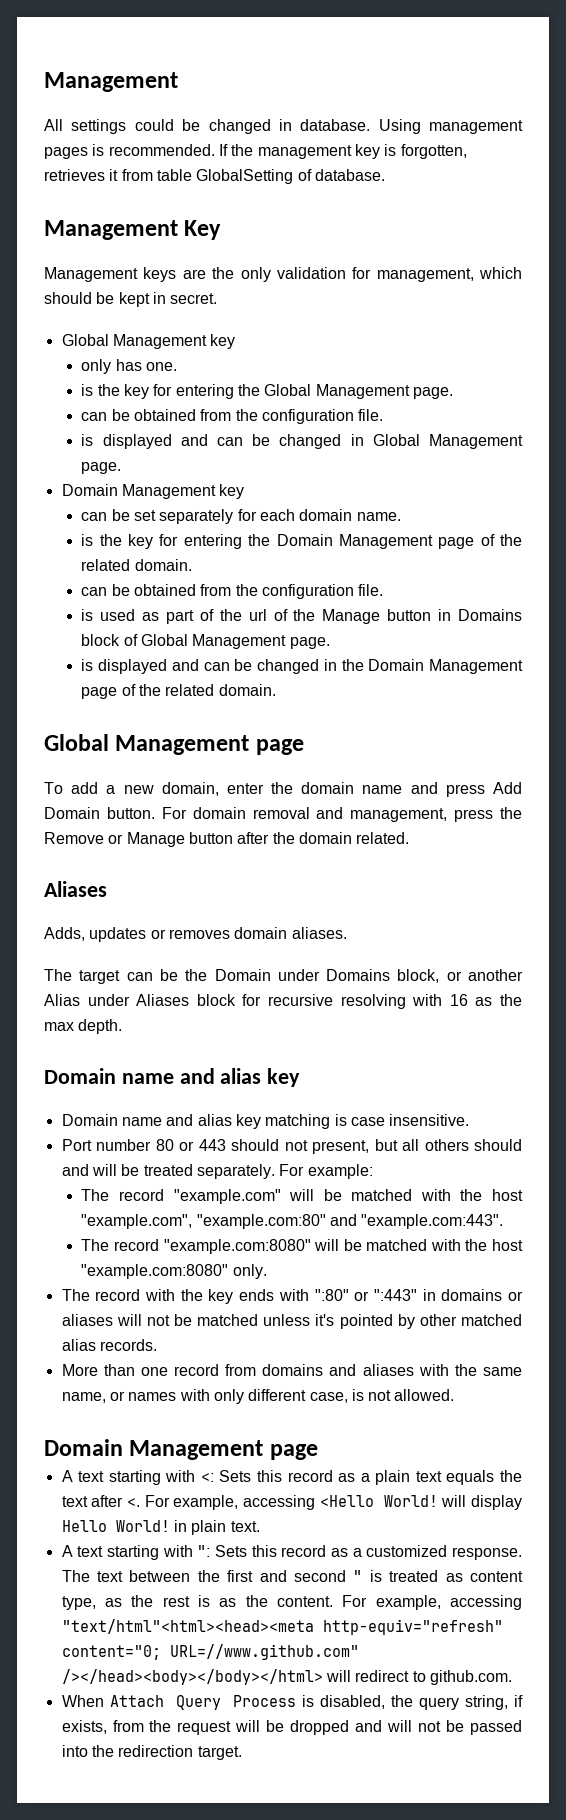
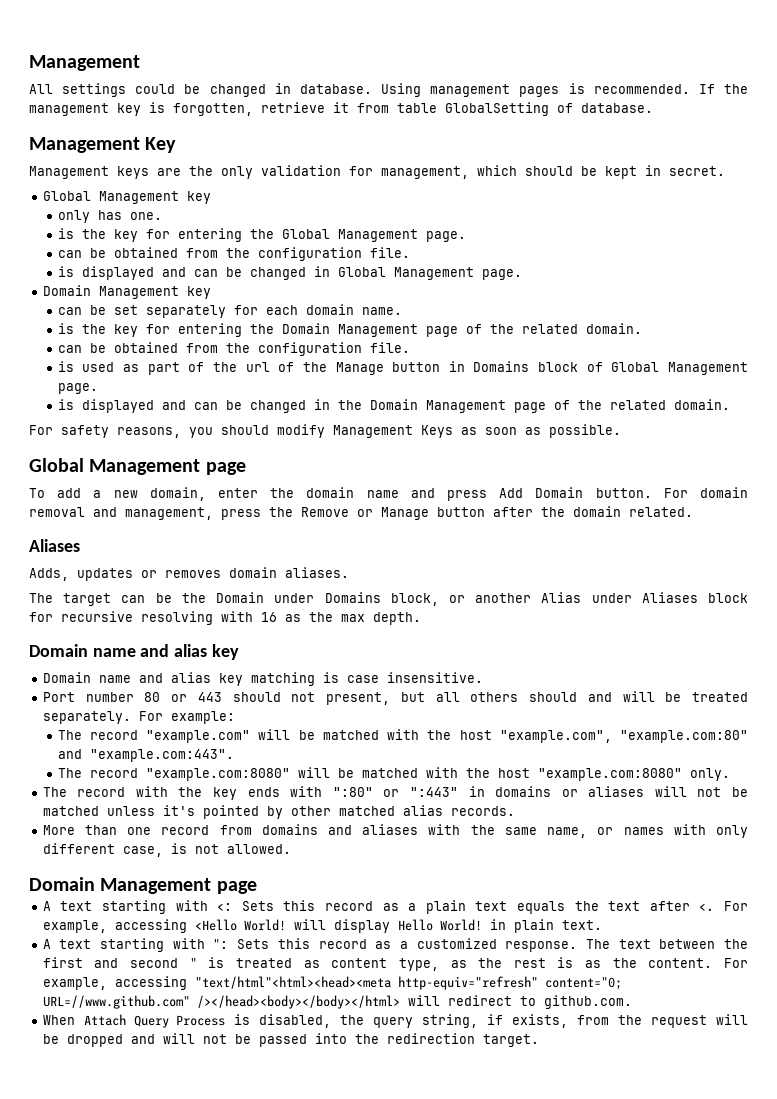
- If the management key is forgotten, retrieves it from table GlobalSetting of database.
+ If the management key is forgotten, retrieve it from table GlobalSetting of database.
+ For safety reasons, you should modify Management Keys as soon as possible.

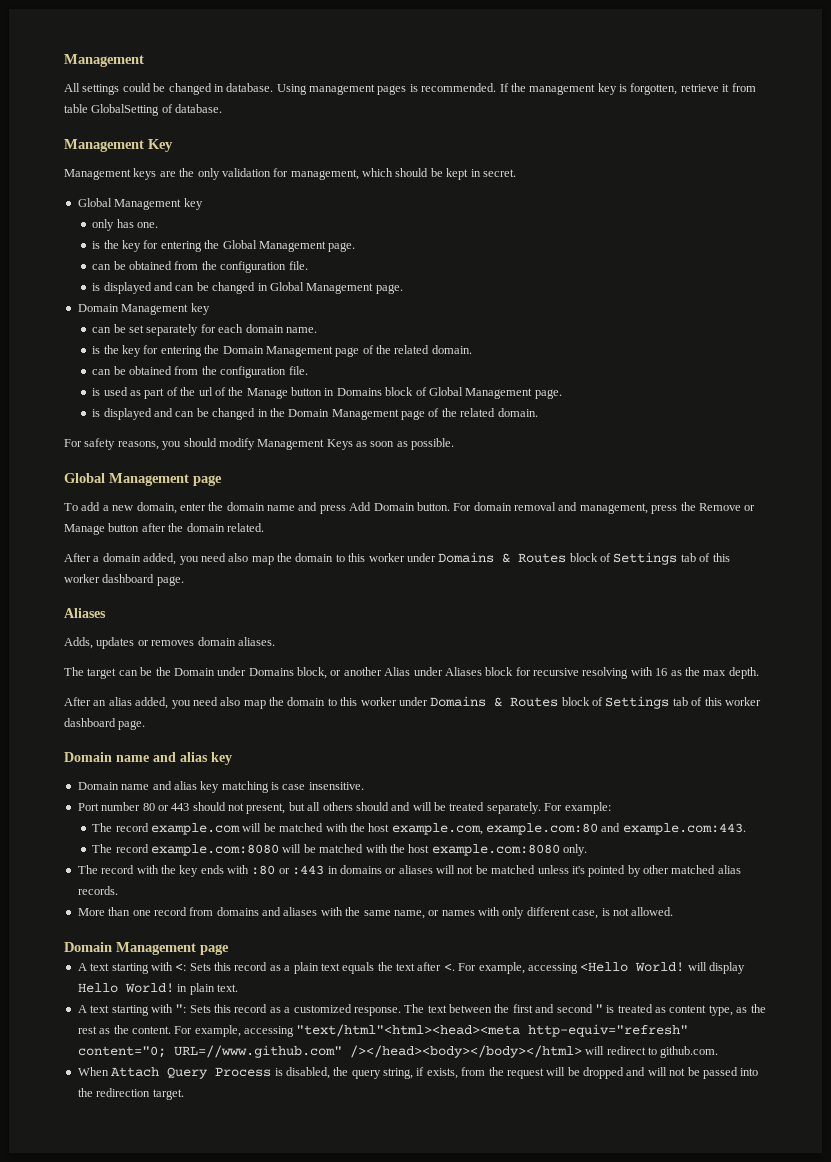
+ After a domain added, you need also map the domain to this worker under Domains & Routes block of Settings tab of this worker dashboard page.
+ After an alias added, you need also map the domain to this worker under Domains & Routes block of Settings tab of this worker dashboard page.
- The record "example.com" will be matched with the host "example.com", "example.com:80" and "example.com:443".
- The record "example.com:8080" will be matched with the host "example.com:8080" only.
+ The record example.com will be matched with the host example.com, example.com:80 and example.com:443.
+ The record example.com:8080 will be matched with the host example.com:8080 only.
- The record with the key ends with ":80" or ":443" in domains or aliases will not be matched unless it's pointed by other matched alias records.
+ The record with the key ends with :80 or :443 in domains or aliases will not be matched unless it's pointed by other matched alias records.
- The text between the first and second " is treated as content type, as the rest is as the content.
+ The text between the first and second " is treated as content type, as the rest as the content.

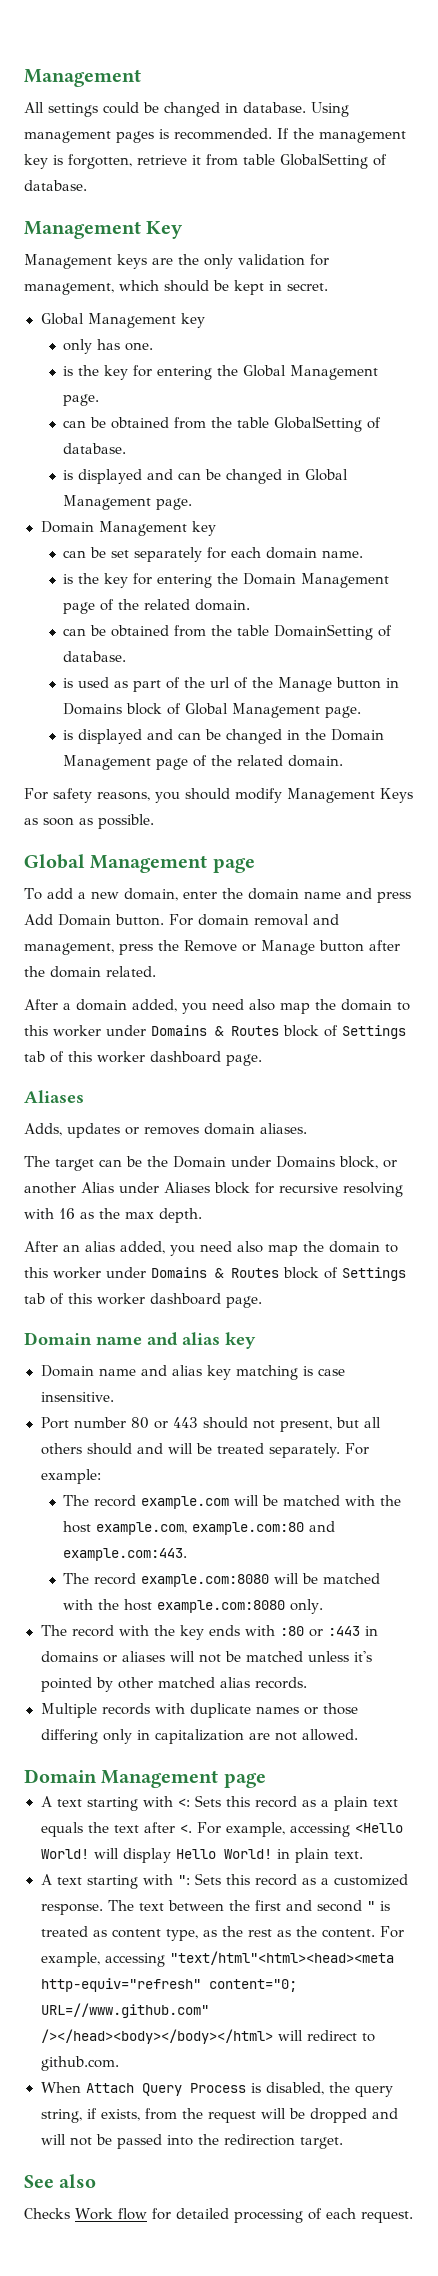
  is the key for entering the Global Management page.
- can be obtained from the configuration file.
+ can be obtained from the table GlobalSetting of database.
  is the key for entering the Domain Management page of the related domain.
- can be obtained from the configuration file.
+ can be obtained from the table DomainSetting of database.
- More than one record from domains and aliases with the same name, or names with only different case, is not allowed.
+ Multiple records with duplicate names or those differing only in capitalization are not allowed.
+ See also
+ Checks Work flow for detailed processing of each request.

